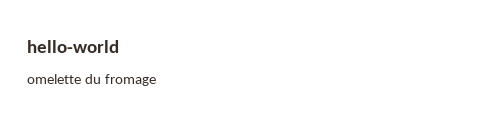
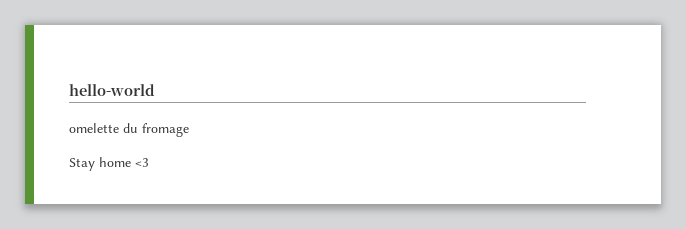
+ Stay home <3

